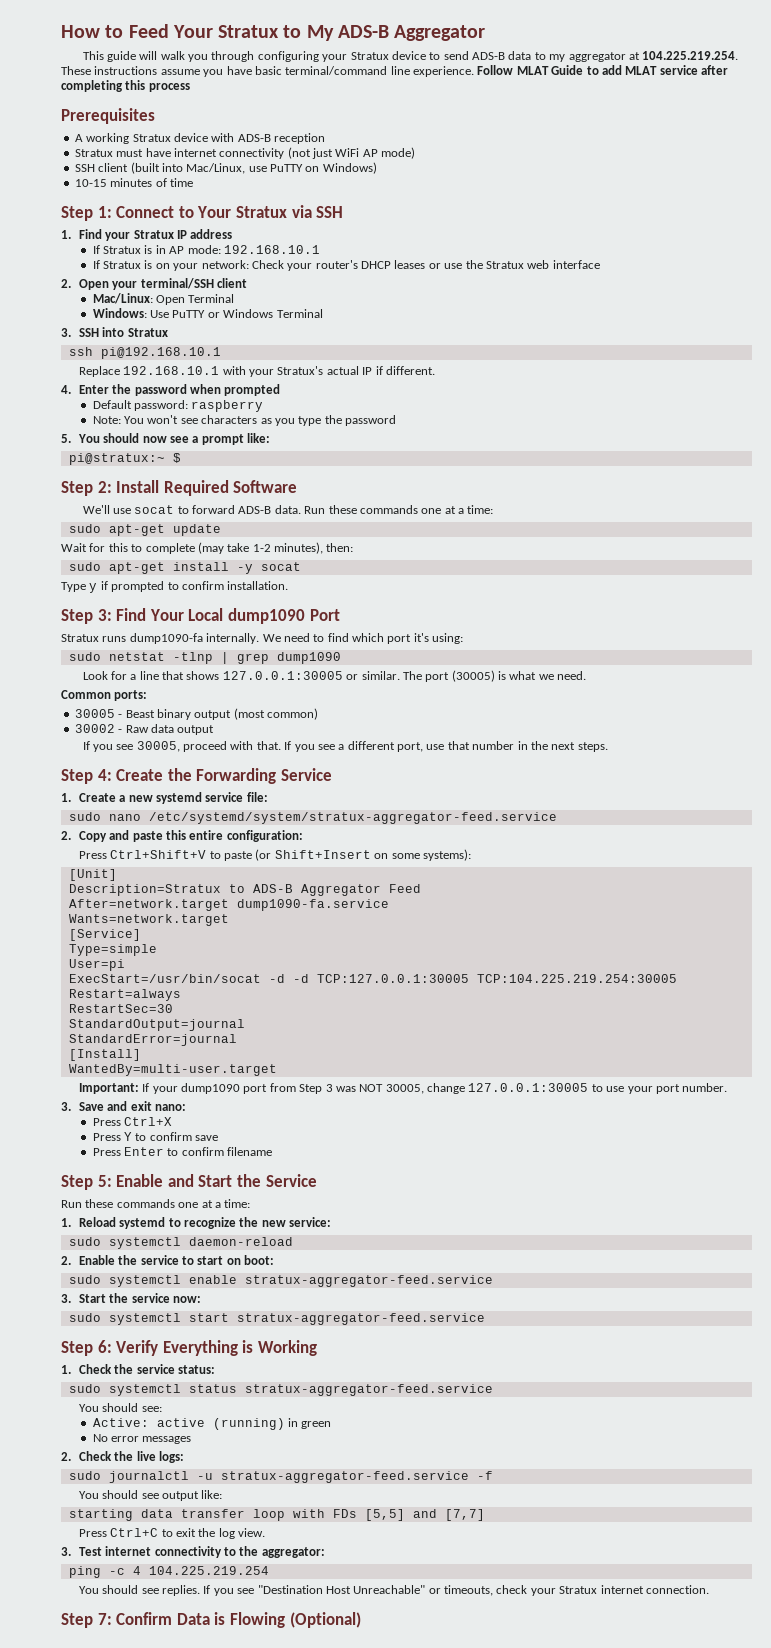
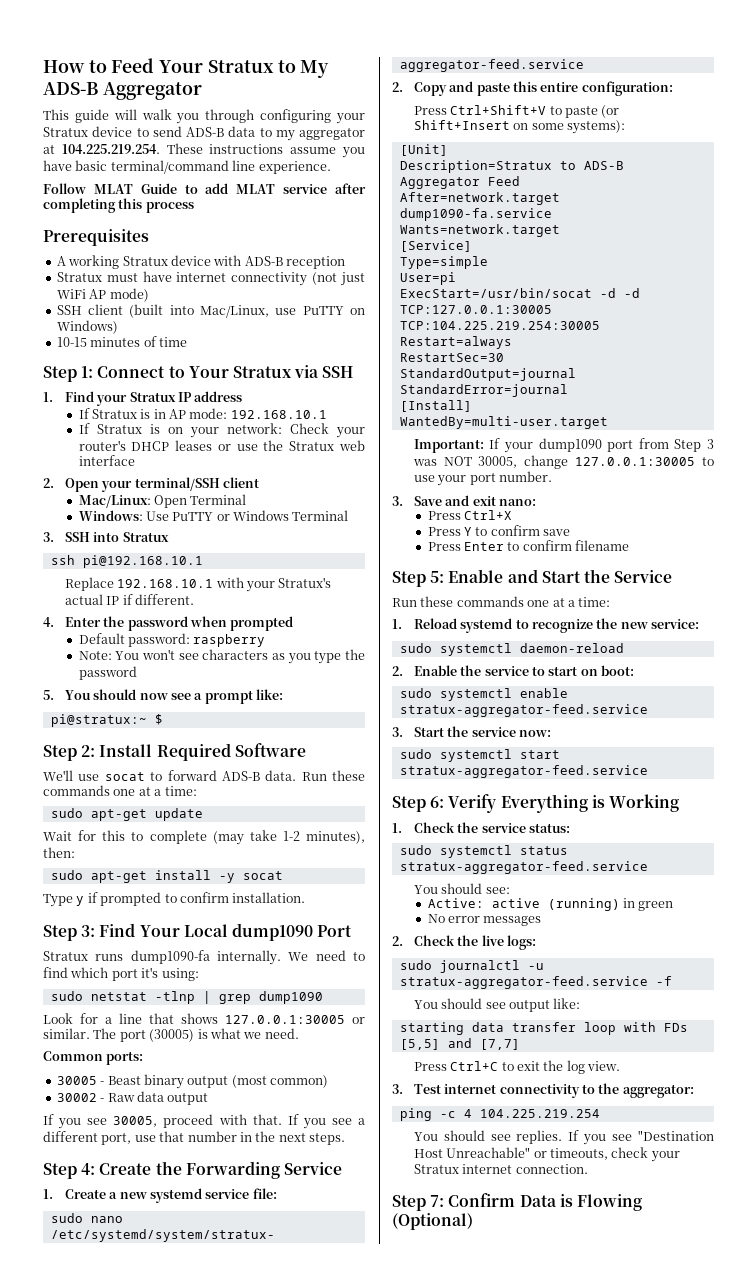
- This guide will walk you through configuring your Stratux device to send ADS-B data to my aggregator at 104.225.219.254. These instructions assume you have basic terminal/command line experience. Follow MLAT Guide to add MLAT service after completing this process
+ This guide will walk you through configuring your Stratux device to send ADS-B data to my aggregator at 104.225.219.254. These instructions assume you have basic terminal/command line experience.
+ Follow MLAT Guide to add MLAT service after completing this process

